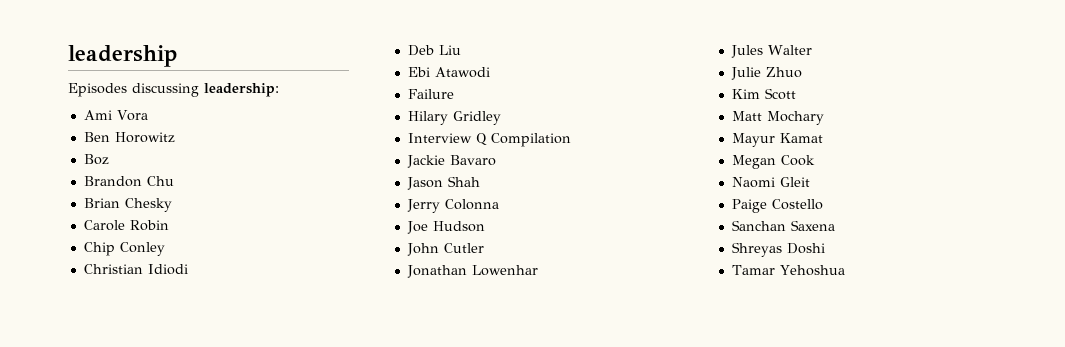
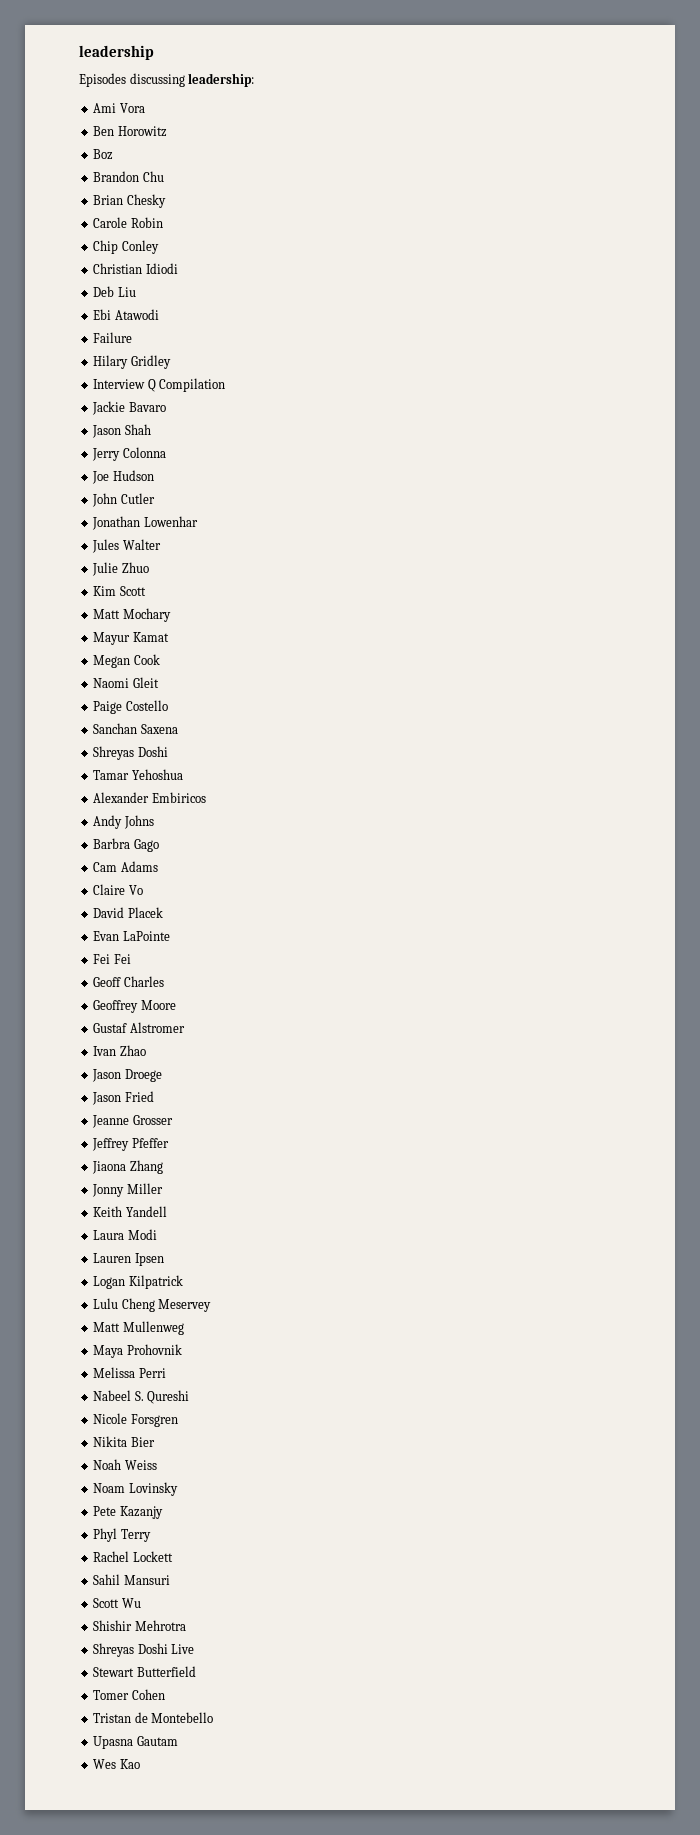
+ Alexander Embiricos
+ Andy Johns
+ Barbra Gago
+ Cam Adams
+ Claire Vo
+ David Placek
+ Evan LaPointe
+ Fei Fei
+ Geoff Charles
+ Geoffrey Moore
+ Gustaf Alstromer
+ Ivan Zhao
+ Jason Droege
+ Jason Fried
+ Jeanne Grosser
+ Jeffrey Pfeffer
+ Jiaona Zhang
+ Jonny Miller
+ Keith Yandell
+ Laura Modi
+ Lauren Ipsen
+ Logan Kilpatrick
+ Lulu Cheng Meservey
+ Matt Mullenweg
+ Maya Prohovnik
+ Melissa Perri
+ Nabeel S. Qureshi
+ Nicole Forsgren
+ Nikita Bier
+ Noah Weiss
+ Noam Lovinsky
+ Pete Kazanjy
+ Phyl Terry
+ Rachel Lockett
+ Sahil Mansuri
+ Scott Wu
+ Shishir Mehrotra
+ Shreyas Doshi Live
+ Stewart Butterfield
+ Tomer Cohen
+ Tristan de Montebello
+ Upasna Gautam
+ Wes Kao

